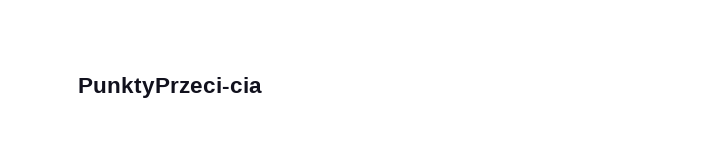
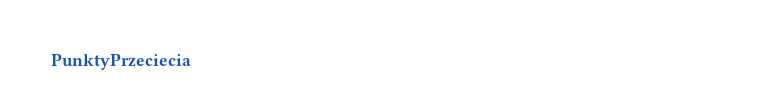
- PunktyPrzeci-cia
+ PunktyPrzeciecia

